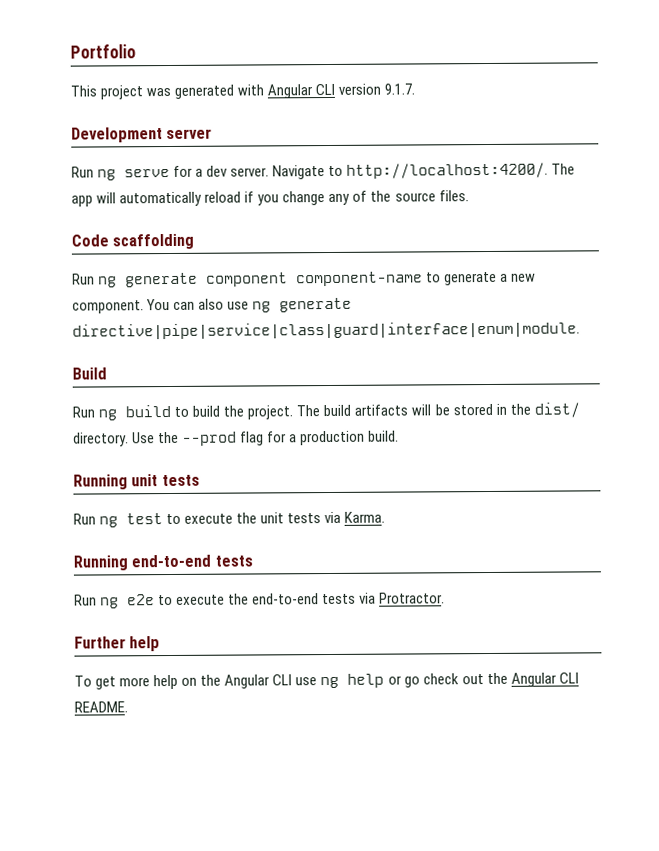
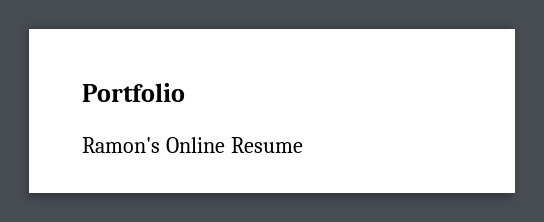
- This project was generated with Angular CLI version 9.1.7.
- Development server
- Run ng serve for a dev server. Navigate to http://localhost:4200/. The app will automatically reload if you change any of the source files.
- Code scaffolding
- Run ng generate component component-name to generate a new component. You can also use ng generate directive|pipe|service|class|guard|interface|enum|module.
- Build
- Run ng build to build the project. The build artifacts will be stored in the dist/ directory. Use the --prod flag for a production build.
- Running unit tests
- Run ng test to execute the unit tests via Karma.
- Running end-to-end tests
- Run ng e2e to execute the end-to-end tests via Protractor.
- Further help
- To get more help on the Angular CLI use ng help or go check out the Angular CLI README.
+ Ramon's Online Resume

